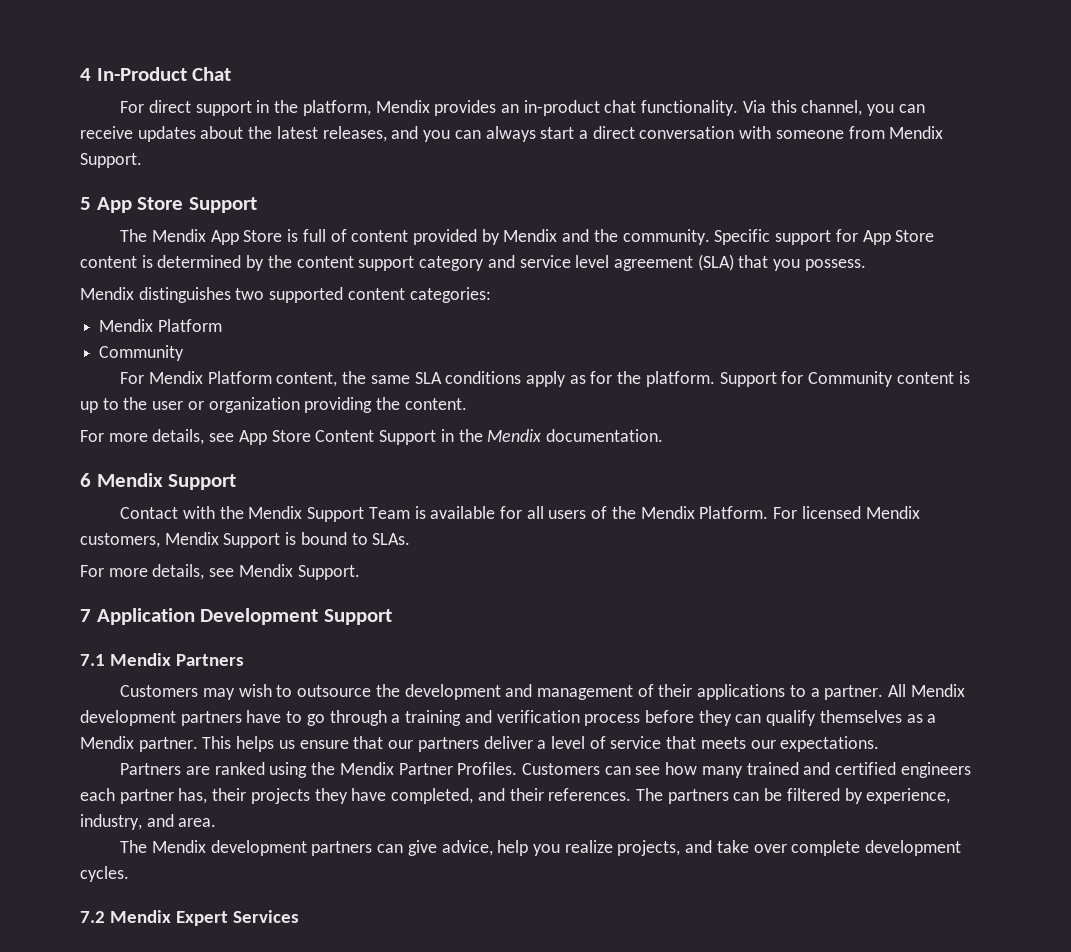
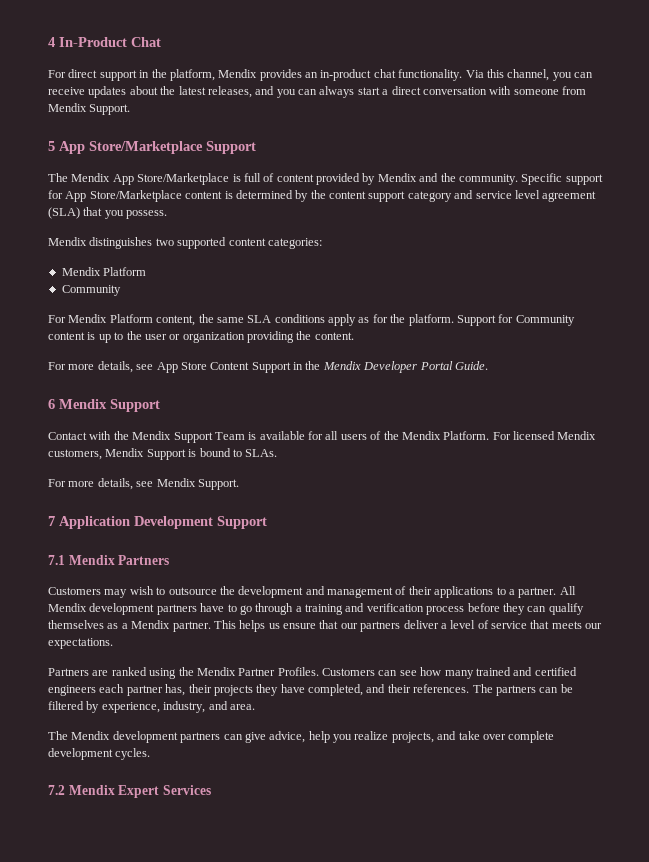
- 5 App Store Support
+ 5 App Store/Marketplace Support
- The Mendix App Store is full of content provided by Mendix and the community.
+ The Mendix App Store/Marketplace is full of content provided by Mendix and the community.
- Specific support for App Store content is determined by the content support category and service level agreement (SLA) that you possess.
+ Specific support for App Store/Marketplace content is determined by the content support category and service level agreement (SLA) that you possess.
- For more details, see App Store Content Support in the Mendix documentation.
+ For more details, see App Store Content Support in the Mendix Developer Portal Guide.

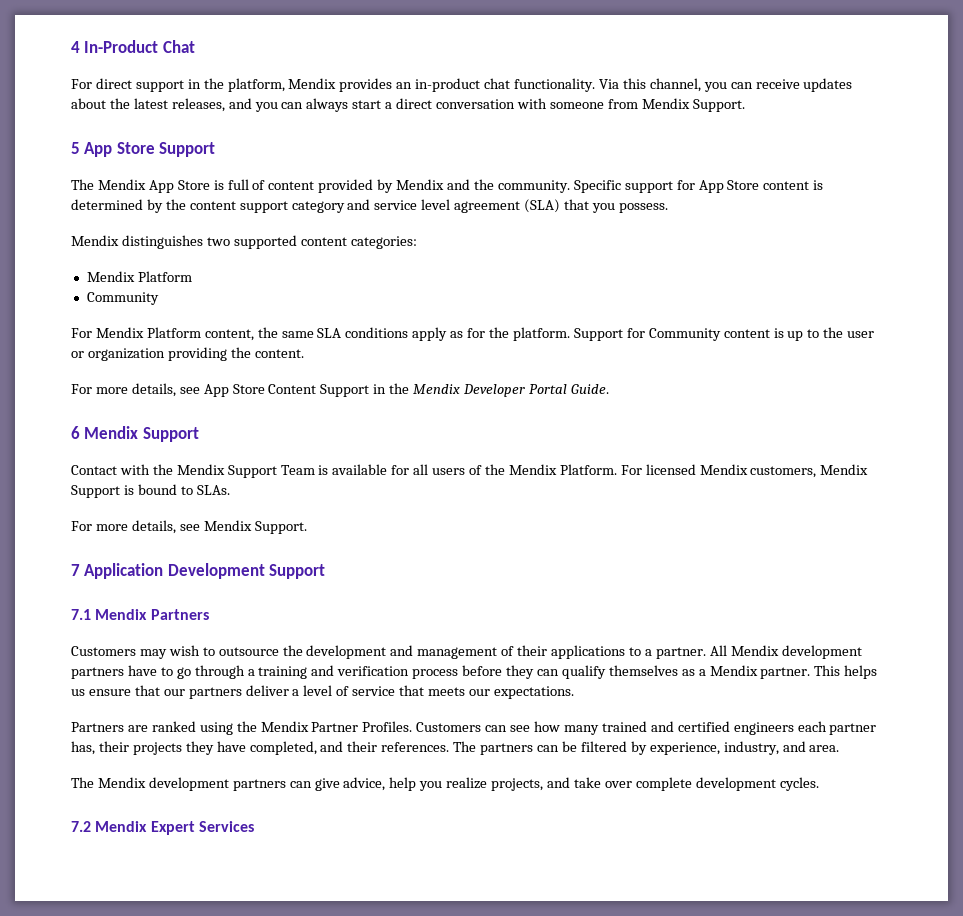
- 5 App Store/Marketplace Support
+ 5 App Store Support
- The Mendix App Store/Marketplace is full of content provided by Mendix and the community.
+ The Mendix App Store is full of content provided by Mendix and the community.
- Specific support for App Store/Marketplace content is determined by the content support category and service level agreement (SLA) that you possess.
+ Specific support for App Store content is determined by the content support category and service level agreement (SLA) that you possess.

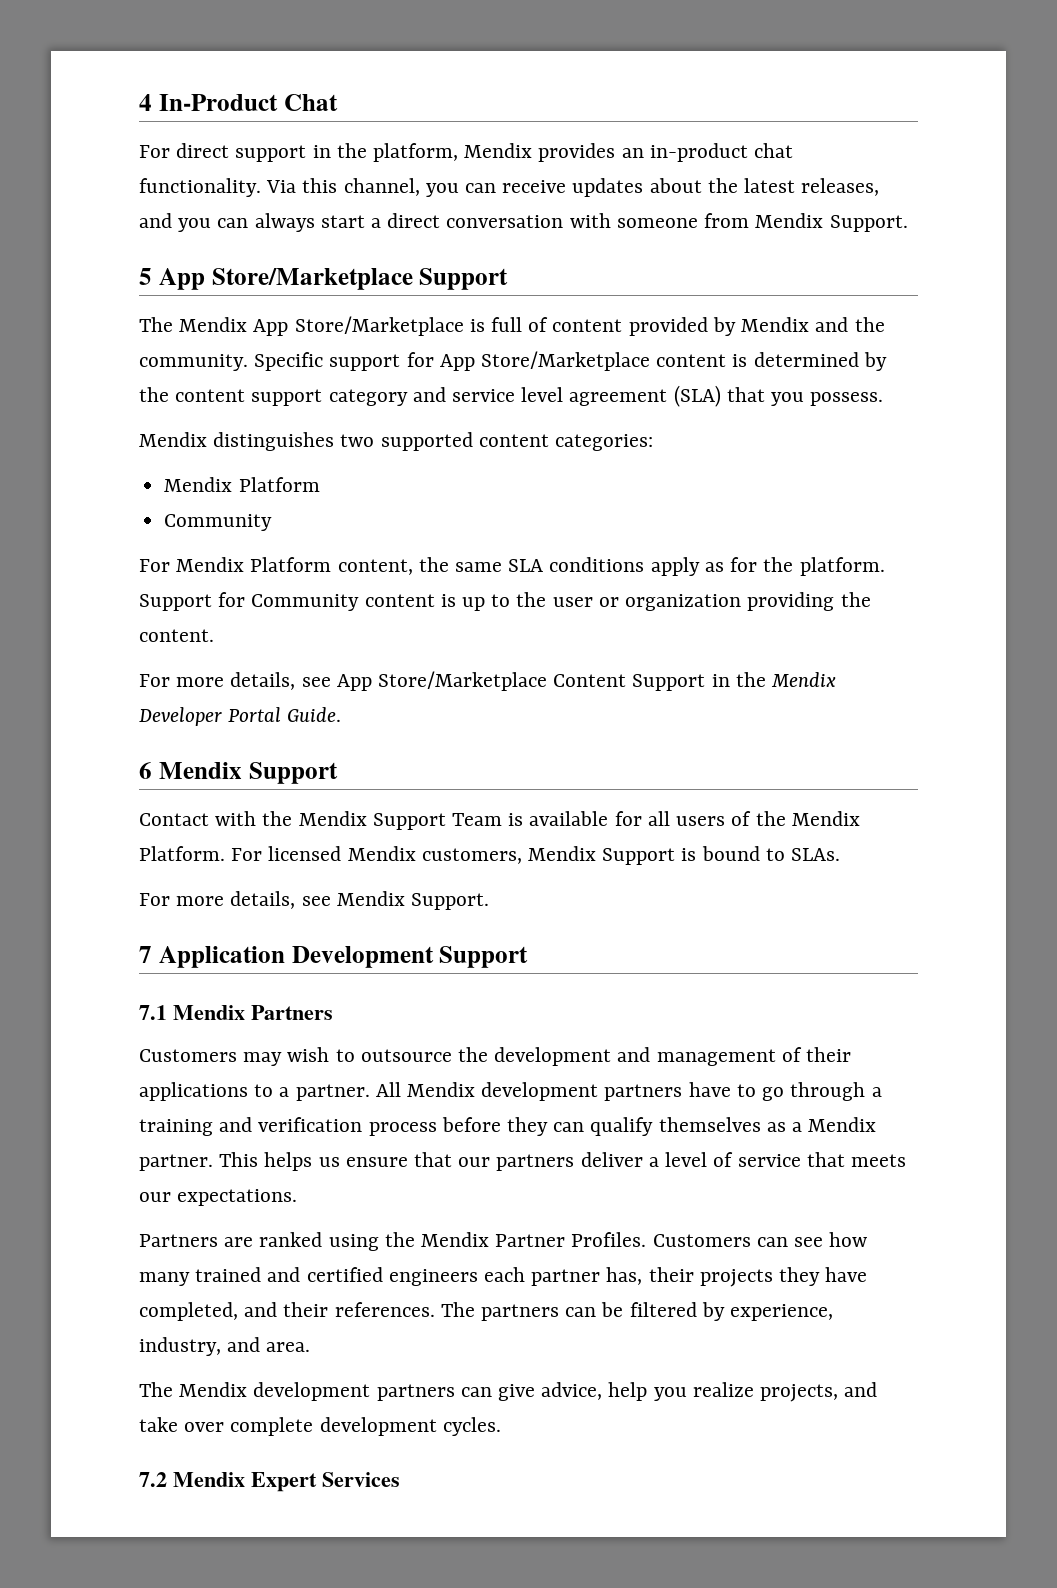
- 5 App Store Support
+ 5 App Store/Marketplace Support
- The Mendix App Store is full of content provided by Mendix and the community.
+ The Mendix App Store/Marketplace is full of content provided by Mendix and the community.
- Specific support for App Store content is determined by the content support category and service level agreement (SLA) that you possess.
+ Specific support for App Store/Marketplace content is determined by the content support category and service level agreement (SLA) that you possess.
- For more details, see App Store Content Support in the Mendix Developer Portal Guide.
+ For more details, see App Store/Marketplace Content Support in the Mendix Developer Portal Guide.

